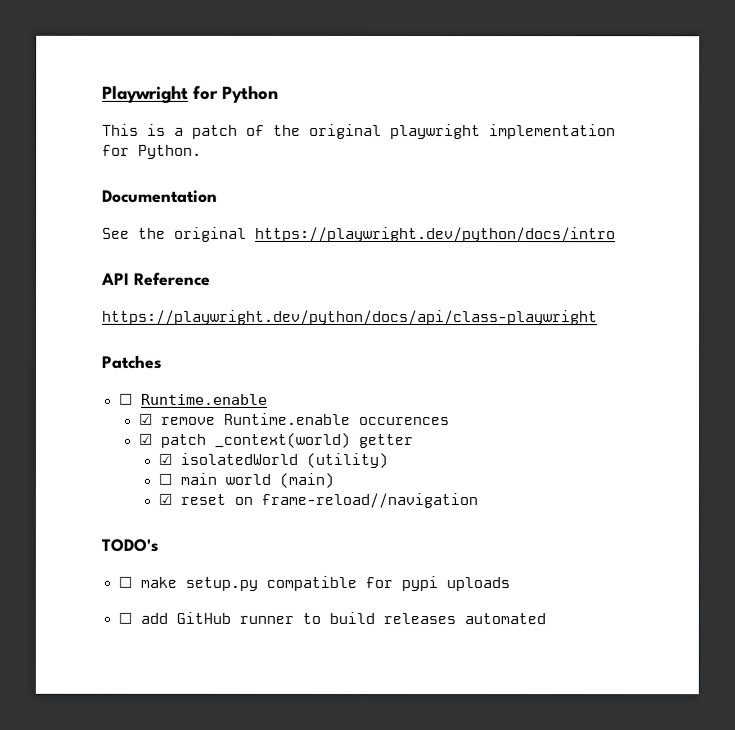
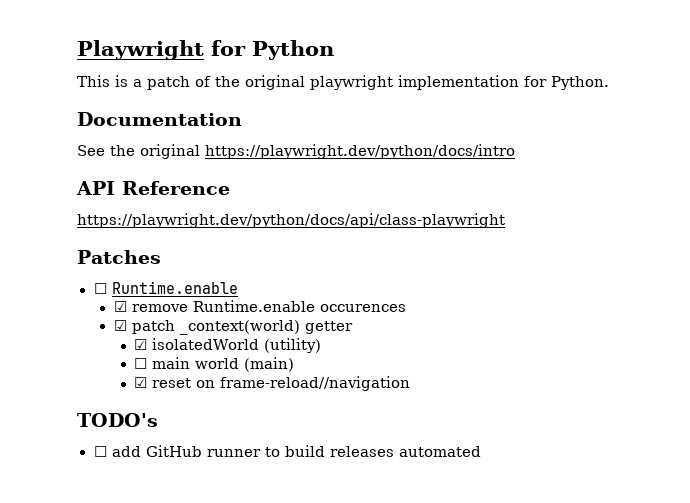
- ☐ make setup.py compatible for pypi uploads

